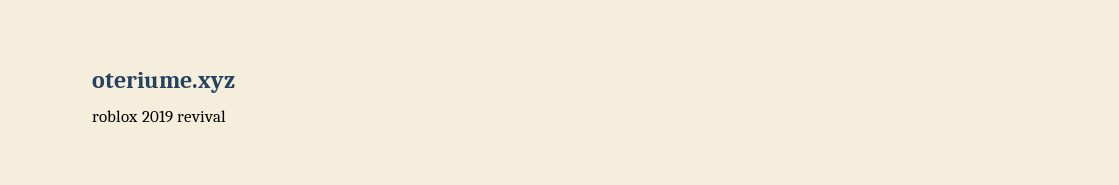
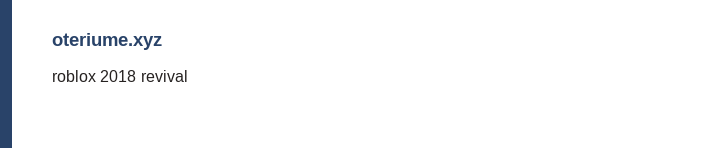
- roblox 2019 revival
+ roblox 2018 revival

